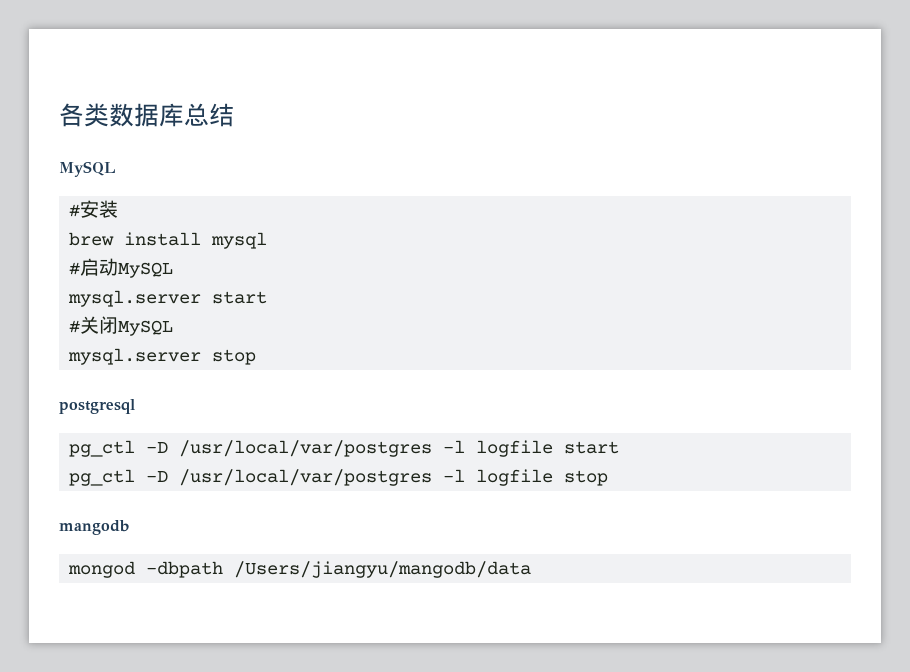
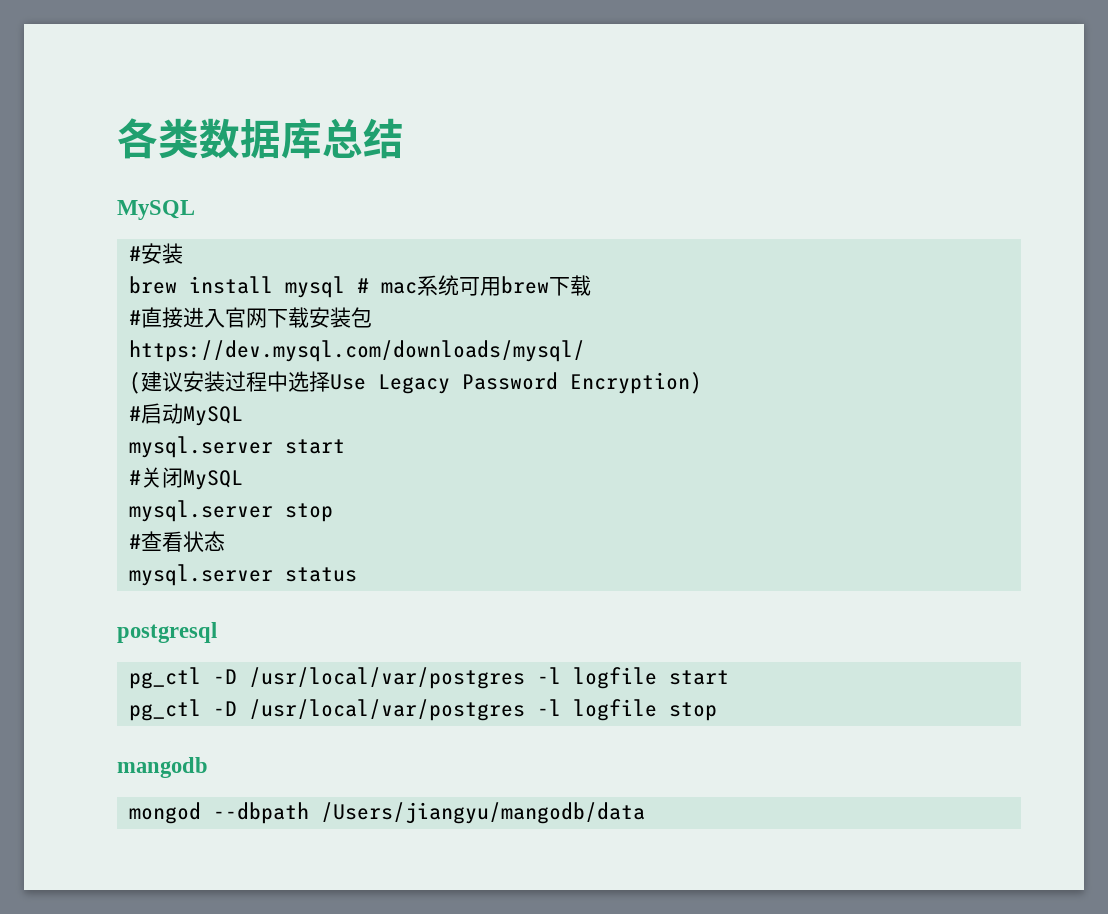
- brew install mysql
+ brew install mysql # mac系统可用brew下载
+ #直接进入官网下载安装包
+ https://dev.mysql.com/downloads/mysql/
+ (建议安装过程中选择Use Legacy Password Encryption)
+ #查看状态
+ mysql.server status
- mongod -dbpath /Users/jiangyu/mangodb/data
+ mongod --dbpath /Users/jiangyu/mangodb/data

